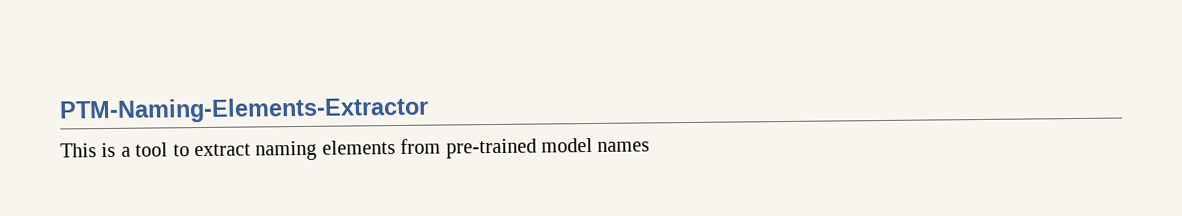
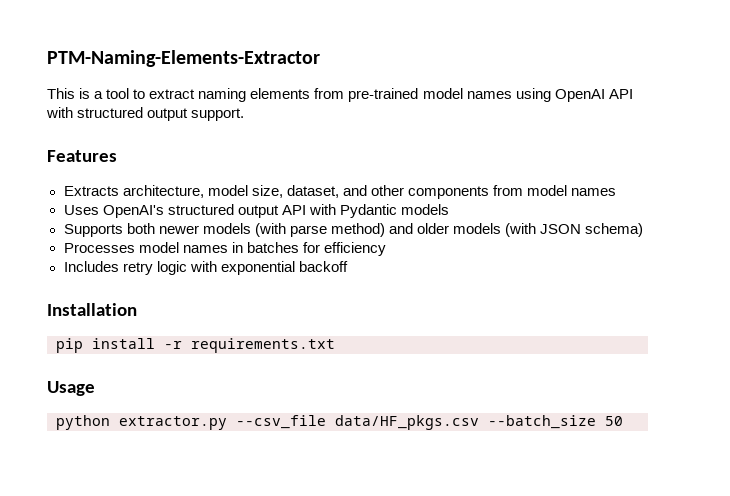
- This is a tool to extract naming elements from pre-trained model names
+ This is a tool to extract naming elements from pre-trained model names using OpenAI API with structured output support.
+ Features
+ Extracts architecture, model size, dataset, and other components from model names
+ Uses OpenAI's structured output API with Pydantic models
+ Supports both newer models (with parse method) and older models (with JSON schema)
+ Processes model names in batches for efficiency
+ Includes retry logic with exponential backoff
+ Installation
+ pip install -r requirements.txt
+ Usage
+ python extractor.py --csv_file data/HF_pkgs.csv --batch_size 50

